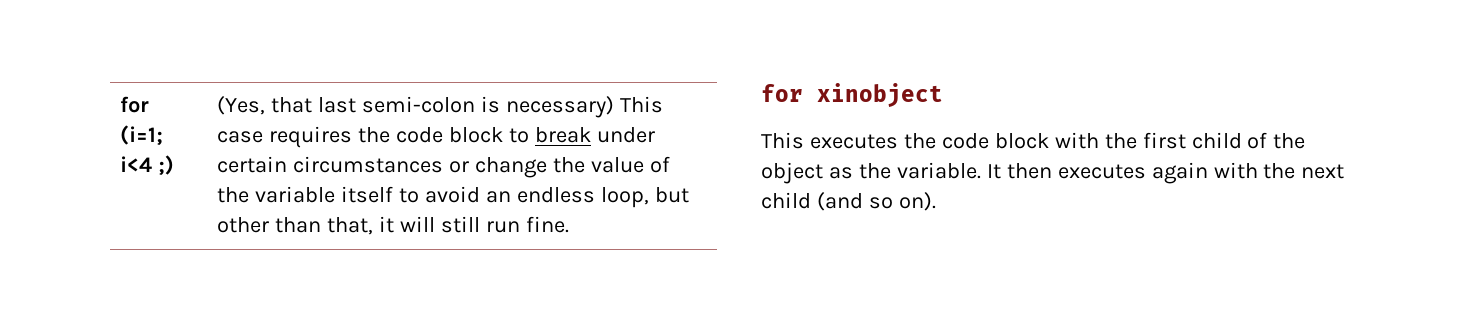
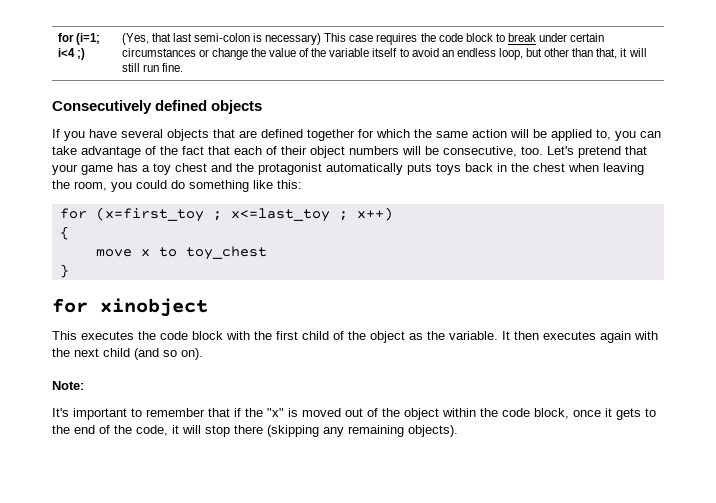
+ Consecutively defined objects
+ If you have several objects that are defined together for which the same action will be applied to, you can take advantage of the fact that each of their object numbers will be consecutive, too. Let's pretend that your game has a toy chest and the protagonist automatically puts toys back in the chest when leaving the room, you could do something like this:
+ for (x=first_toy ; x<=last_toy ; x++)
+ {
+ move x to toy_chest
+ }
+ Note:
+ It's important to remember that if the "x" is moved out of the object within the code block, once it gets to the end of the code, it will stop there (skipping any remaining objects).

